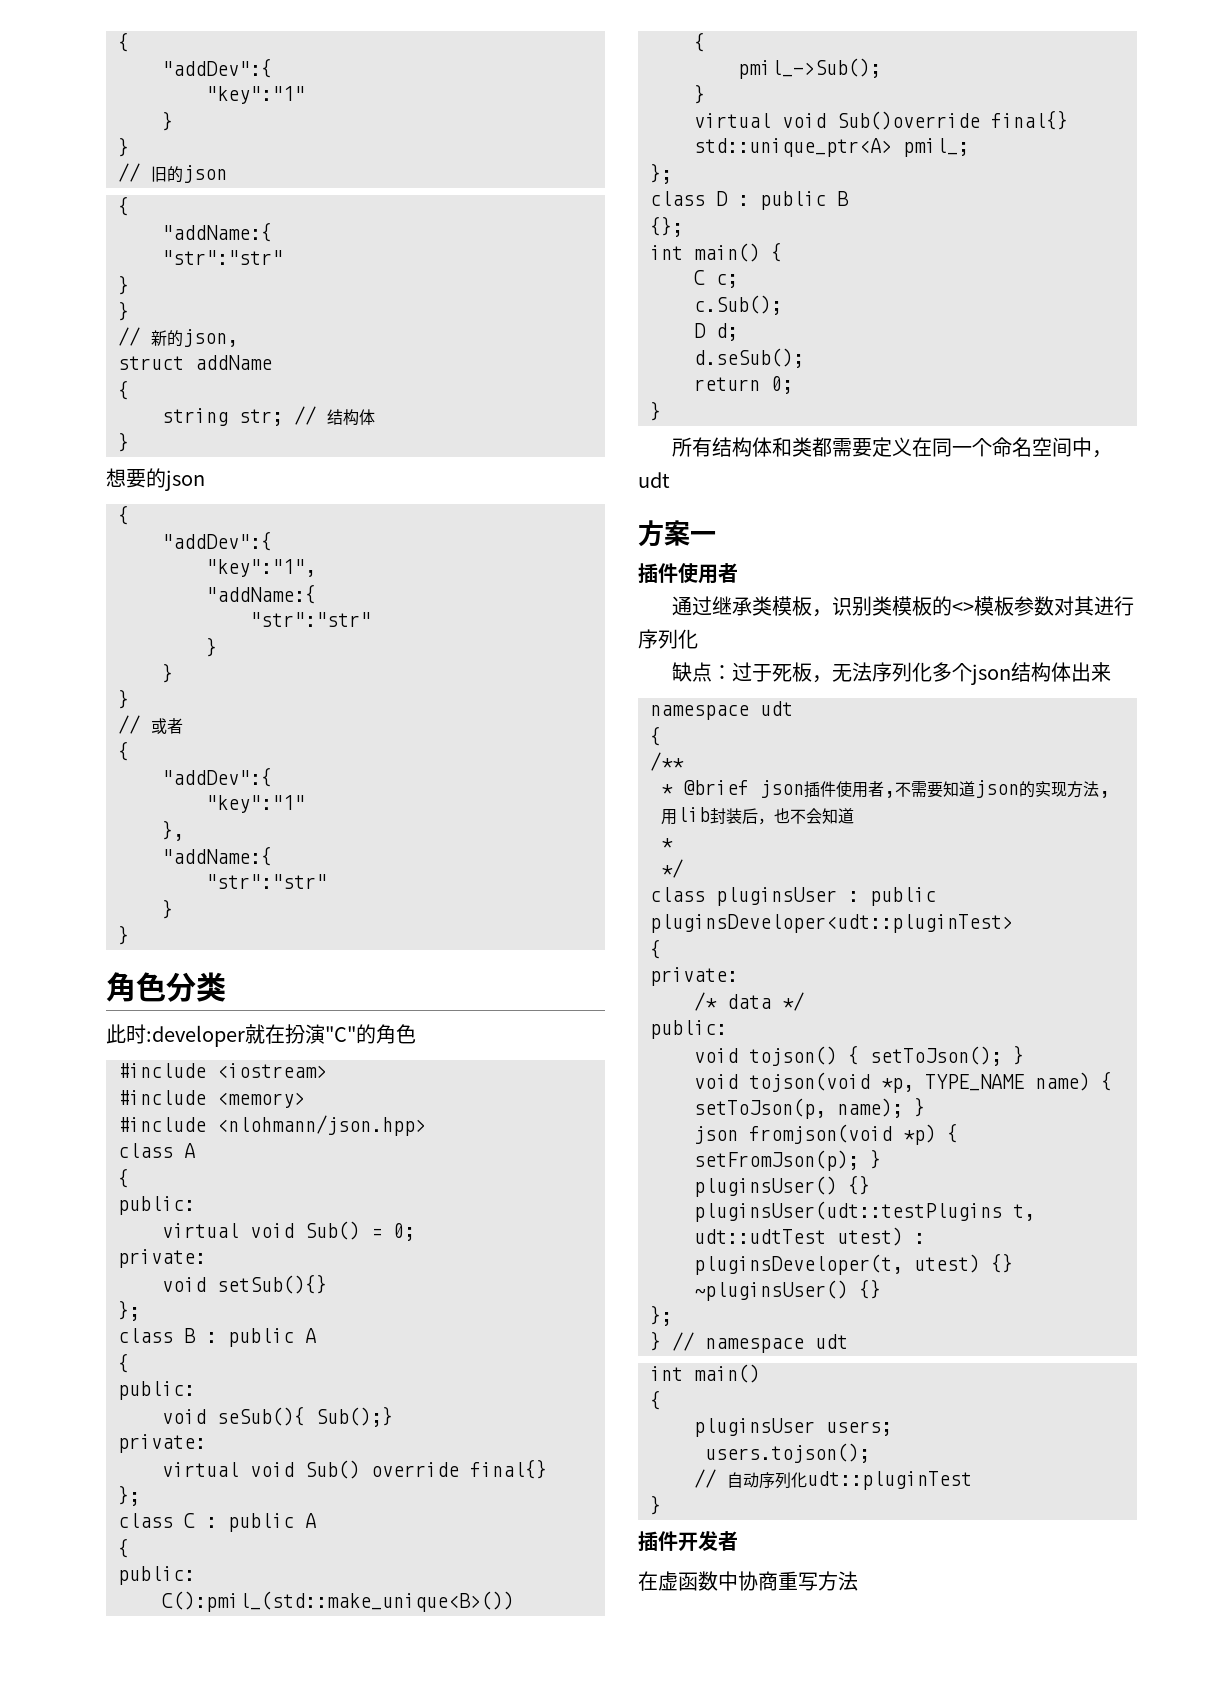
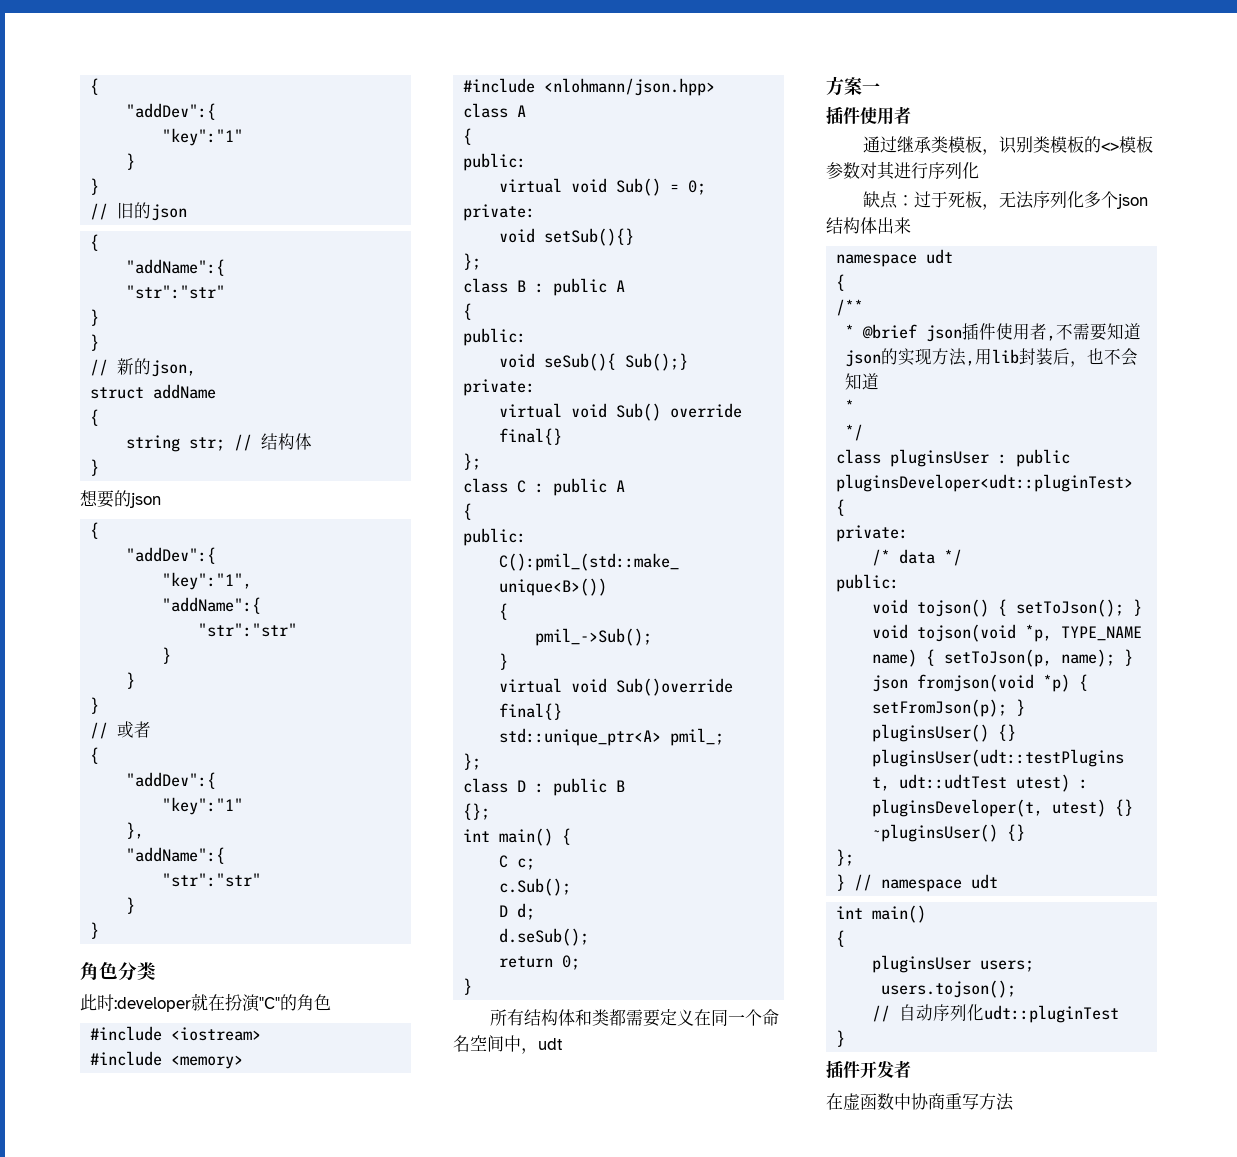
  // 旧的json
  {
- "addName:{
+ "addName":{
  "key":"1",
- "addName:{
+ "addName":{
  },
- "addName:{
+ "addName":{

